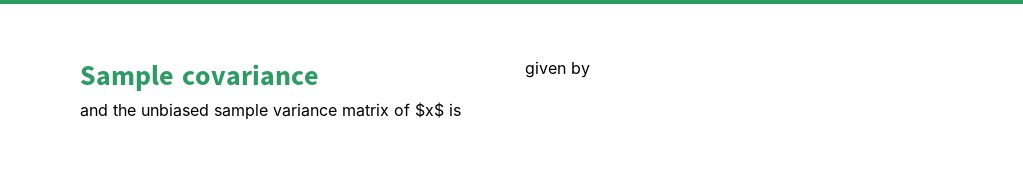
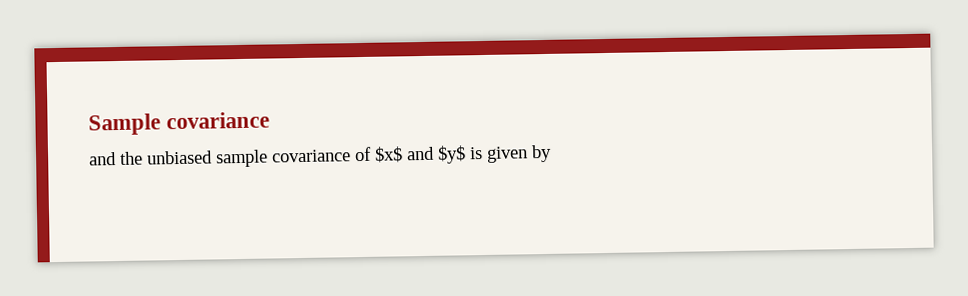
- and the unbiased sample variance matrix of $x$ is given by
+ and the unbiased sample covariance of $x$ and $y$ is given by

